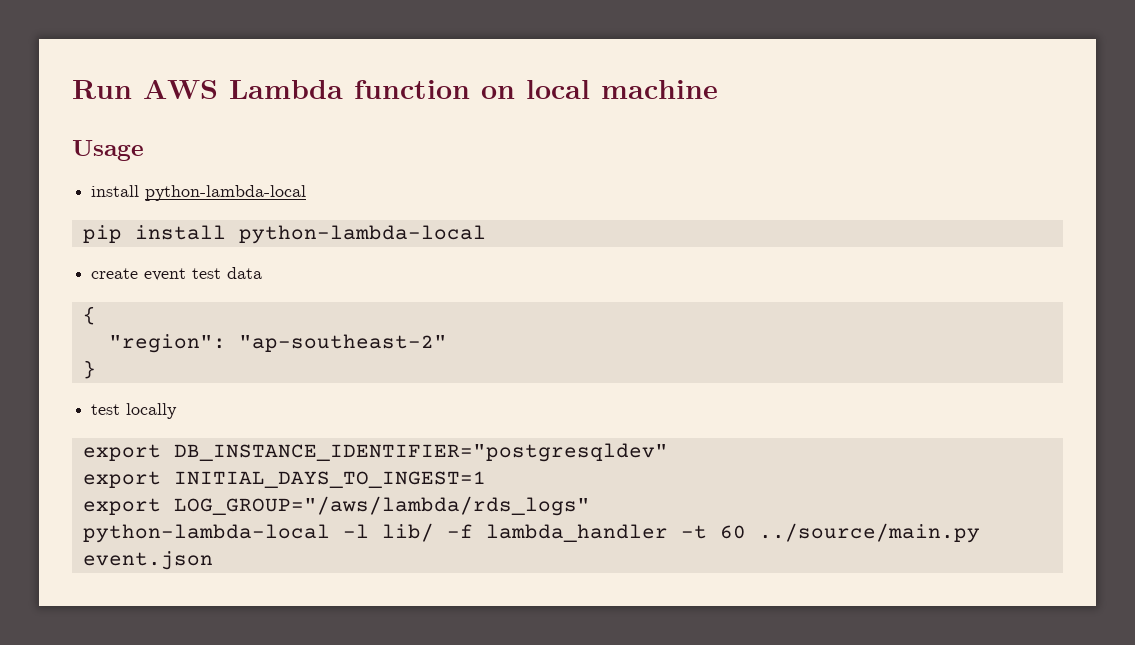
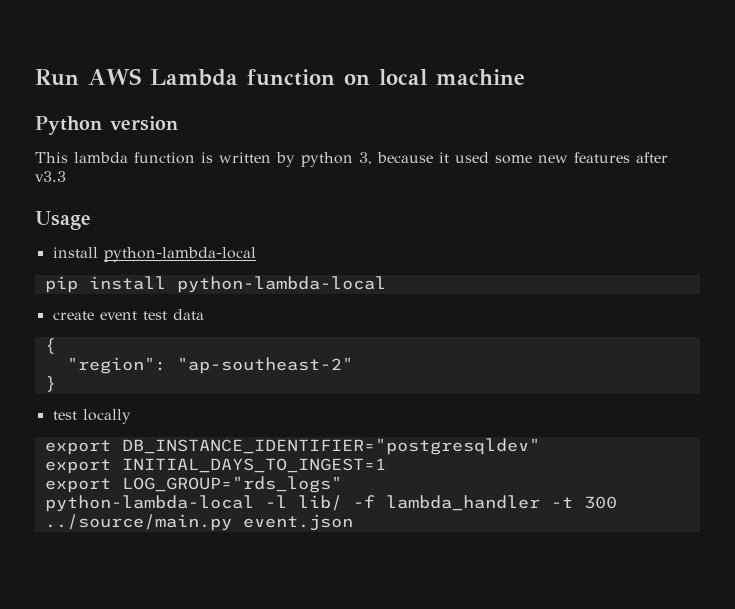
+ Python version
+ This lambda function is written by python 3, because it used some new features after v3.3
- export LOG_GROUP="/aws/lambda/rds_logs"
+ export LOG_GROUP="rds_logs"
- python-lambda-local -l lib/ -f lambda_handler -t 60 ../source/main.py event.json
+ python-lambda-local -l lib/ -f lambda_handler -t 300 ../source/main.py event.json

